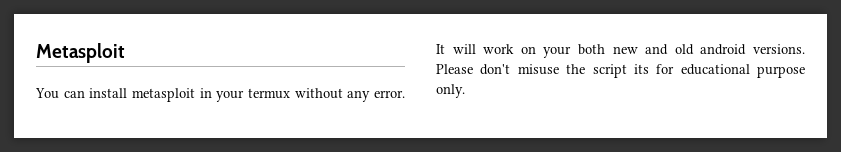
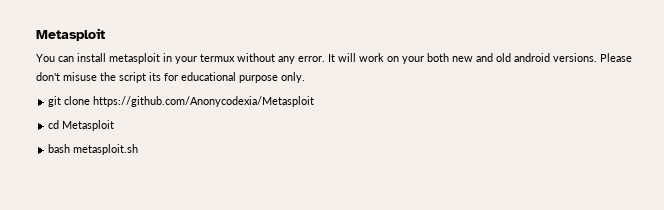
+ git clone https://github.com/Anonycodexia/Metasploit
+ cd Metasploit
+ bash metasploit.sh

